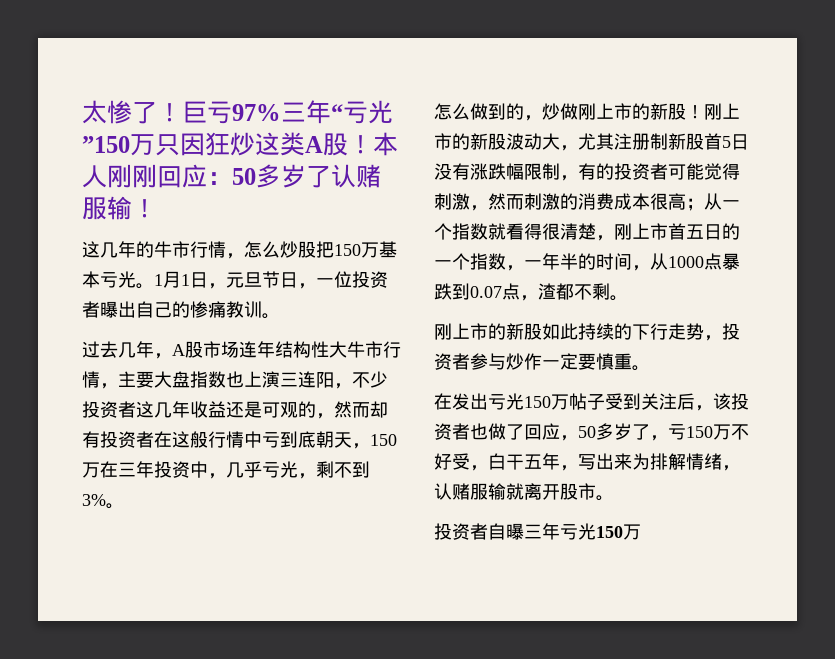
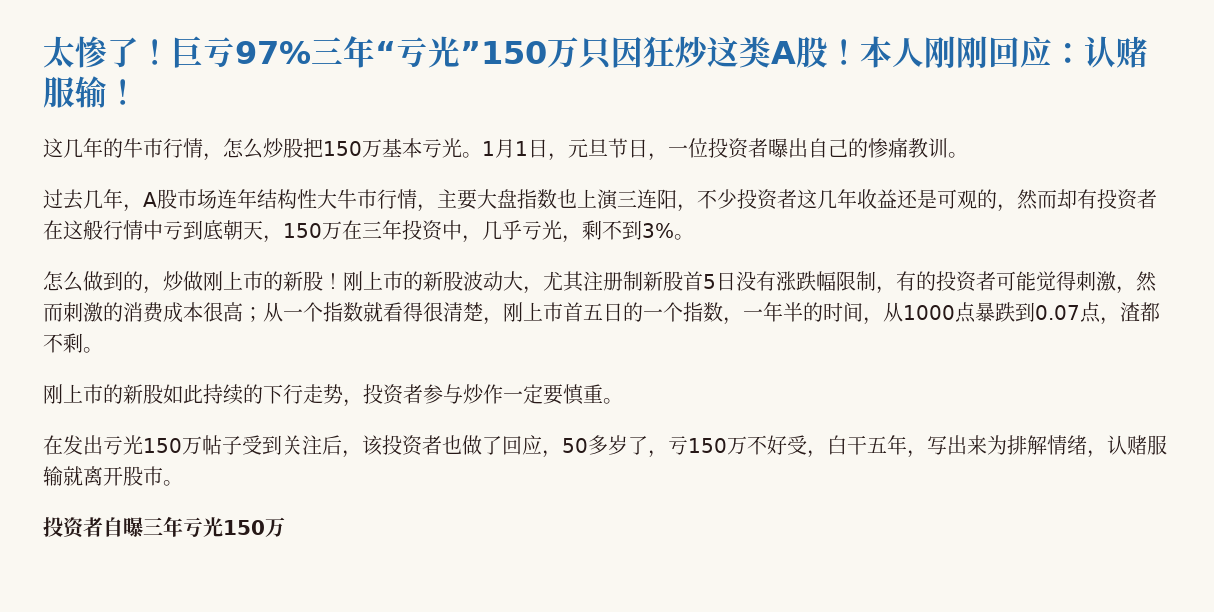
- 本人刚刚回应：50多岁了认赌服输！
+ 本人刚刚回应：认赌服输！

